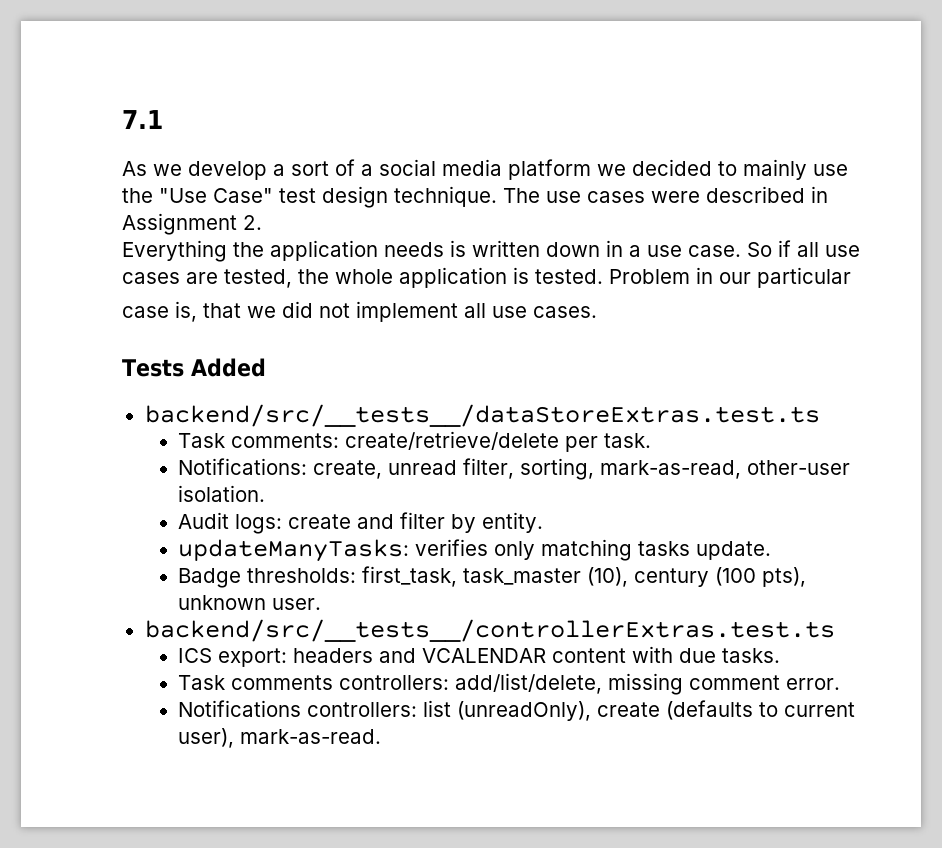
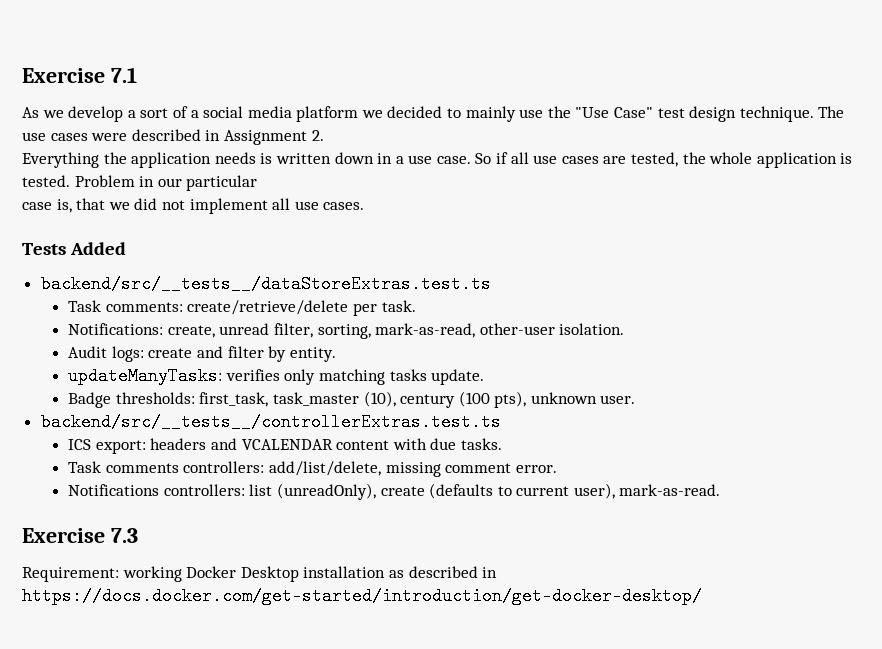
- 7.1
+ Exercise 7.1
+ Exercise 7.3
+ Requirement: working Docker Desktop installation as described in https://docs.docker.com/get-started/introduction/get-docker-desktop/

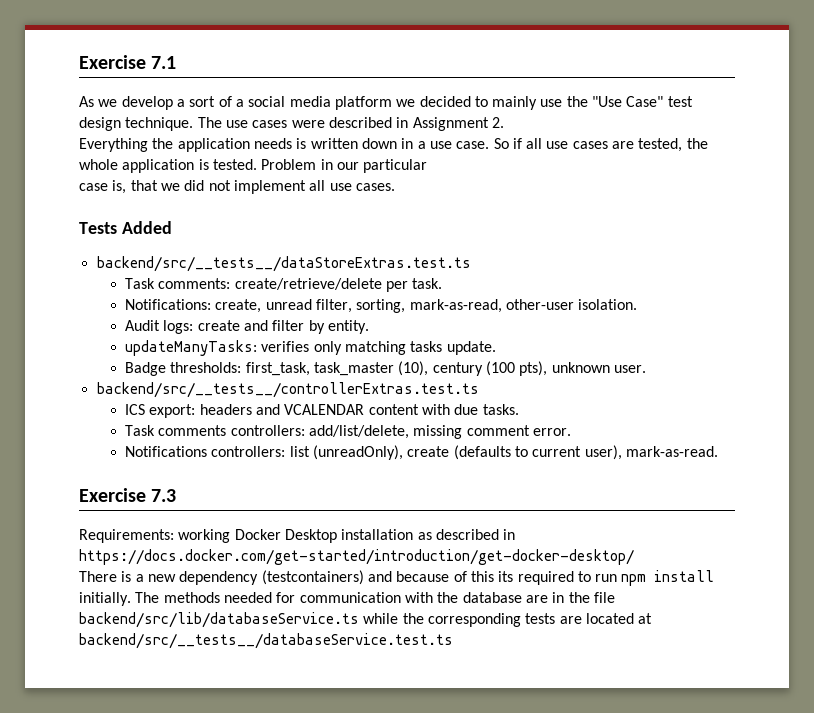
- Requirement: working Docker Desktop installation as described in https://docs.docker.com/get-started/introduction/get-docker-desktop/
+ Requirements: working Docker Desktop installation as described in https://docs.docker.com/get-started/introduction/get-docker-desktop/
+ There is a new dependency (testcontainers) and because of this its required to run npm install initially. The methods needed for communication with the database are in the file backend/src/lib/databaseService.ts while the corresponding tests are located at backend/src/__tests__/databaseService.test.ts

